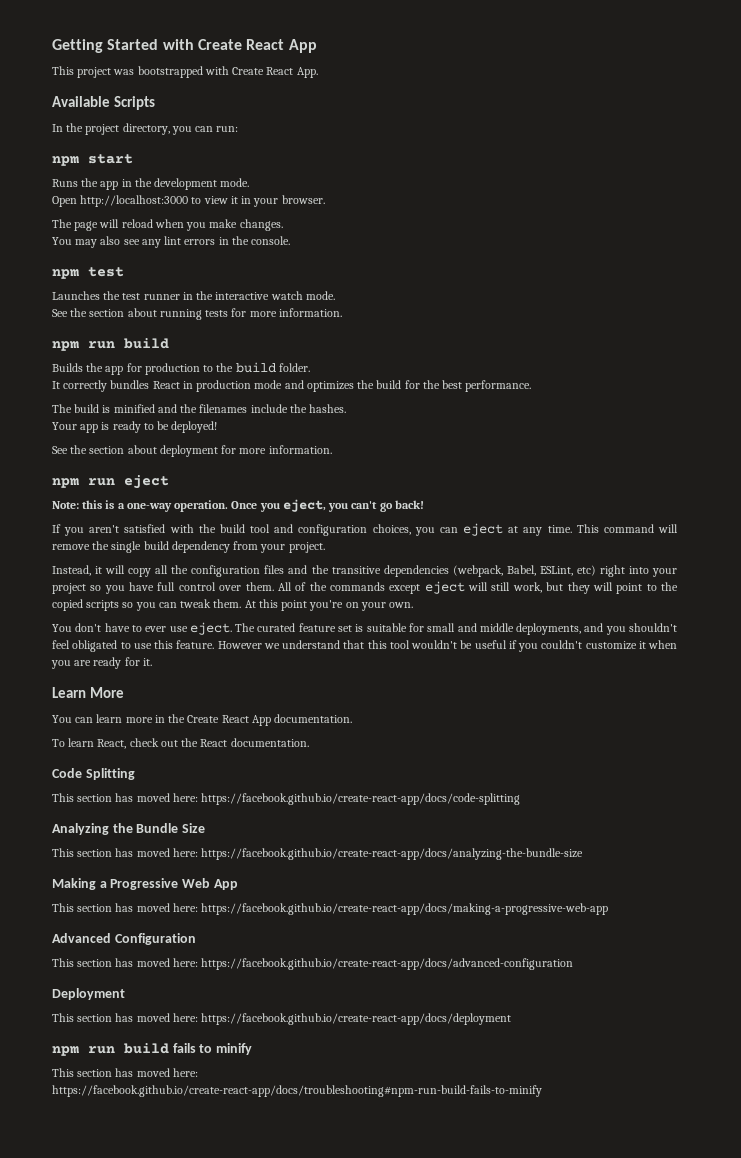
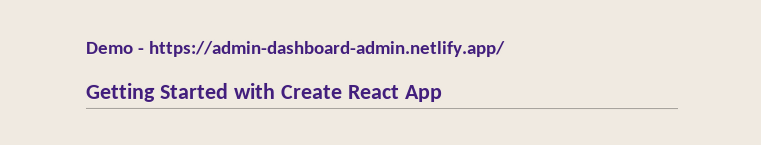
+ Demo - https://admin-dashboard-admin.netlify.app/
- This project was bootstrapped with Create React App.
- Available Scripts
- In the project directory, you can run:
- npm start
- Runs the app in the development mode.
- Open http://localhost:3000 to view it in your browser.
- The page will reload when you make changes.
- You may also see any lint errors in the console.
- npm test
- Launches the test runner in the interactive watch mode.
- See the section about running tests for more information.
- npm run build
- Builds the app for production to the build folder.
- It correctly bundles React in production mode and optimizes the build for the best performance.
- The build is minified and the filenames include the hashes.
- Your app is ready to be deployed!
- See the section about deployment for more information.
- npm run eject
- Note: this is a one-way operation. Once you eject, you can't go back!
- If you aren't satisfied with the build tool and configuration choices, you can eject at any time. This command will remove the single build dependency from your project.
- Instead, it will copy all the configuration files and the transitive dependencies (webpack, Babel, ESLint, etc) right into your project so you have full control over them. All of the commands except eject will still work, but they will point to the copied scripts so you can tweak them. At this point you're on your own.
- You don't have to ever use eject. The curated feature set is suitable for small and middle deployments, and you shouldn't feel obligated to use this feature. However we understand that this tool wouldn't be useful if you couldn't customize it when you are ready for it.
- Learn More
- You can learn more in the Create React App documentation.
- To learn React, check out the React documentation.
- Code Splitting
- This section has moved here: https://facebook.github.io/create-react-app/docs/code-splitting
- Analyzing the Bundle Size
- This section has moved here: https://facebook.github.io/create-react-app/docs/analyzing-the-bundle-size
- Making a Progressive Web App
- This section has moved here: https://facebook.github.io/create-react-app/docs/making-a-progressive-web-app
- Advanced Configuration
- This section has moved here: https://facebook.github.io/create-react-app/docs/advanced-configuration
- Deployment
- This section has moved here: https://facebook.github.io/create-react-app/docs/deployment
- npm run build fails to minify
- This section has moved here: https://facebook.github.io/create-react-app/docs/troubleshooting#npm-run-build-fails-to-minify

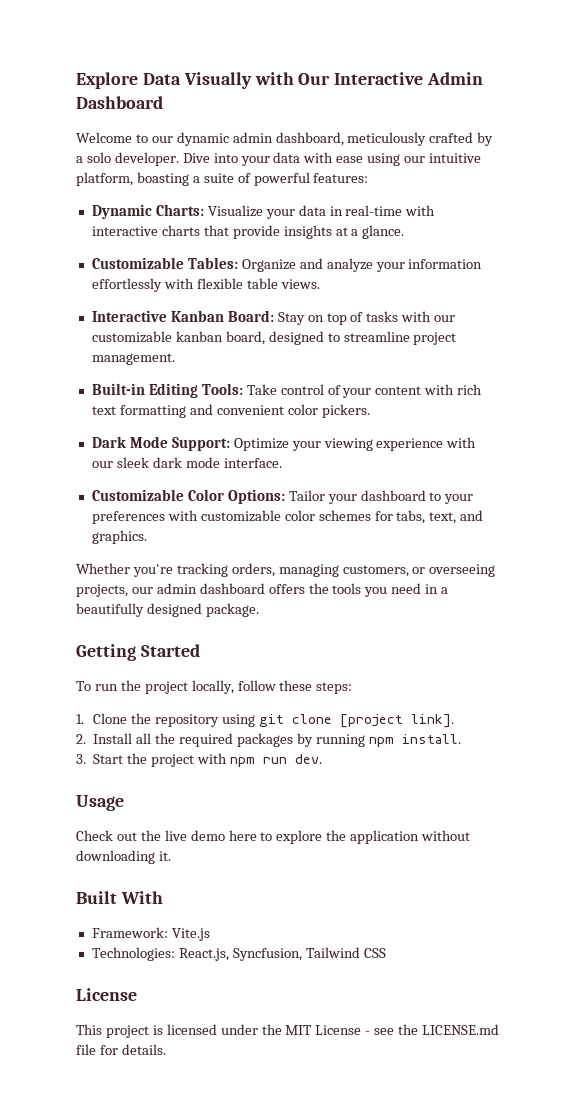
- Demo - https://admin-dashboard-admin.netlify.app/
- Getting Started with Create React App
+ Explore Data Visually with Our Interactive Admin Dashboard
+ Welcome to our dynamic admin dashboard, meticulously crafted by a solo developer. Dive into your data with ease using our intuitive platform, boasting a suite of powerful features:
+ Dynamic Charts: Visualize your data in real-time with interactive charts that provide insights at a glance.
+ Customizable Tables: Organize and analyze your information effortlessly with flexible table views.
+ Interactive Kanban Board: Stay on top of tasks with our customizable kanban board, designed to streamline project management.
+ Built-in Editing Tools: Take control of your content with rich text formatting and convenient color pickers.
+ Dark Mode Support: Optimize your viewing experience with our sleek dark mode interface.
+ Customizable Color Options: Tailor your dashboard to your preferences with customizable color schemes for tabs, text, and graphics.
+ Whether you're tracking orders, managing customers, or overseeing projects, our admin dashboard offers the tools you need in a beautifully designed package.
+ Getting Started
+ To run the project locally, follow these steps:
+ 1. Clone the repository using git clone [project link].
+ 2. Install all the required packages by running npm install.
+ 3. Start the project with npm run dev.
+ Usage
+ Check out the live demo here to explore the application without downloading it.
+ Built With
+ Framework: Vite.js
+ Technologies: React.js, Syncfusion, Tailwind CSS
+ License
+ This project is licensed under the MIT License - see the LICENSE.md file for details.

